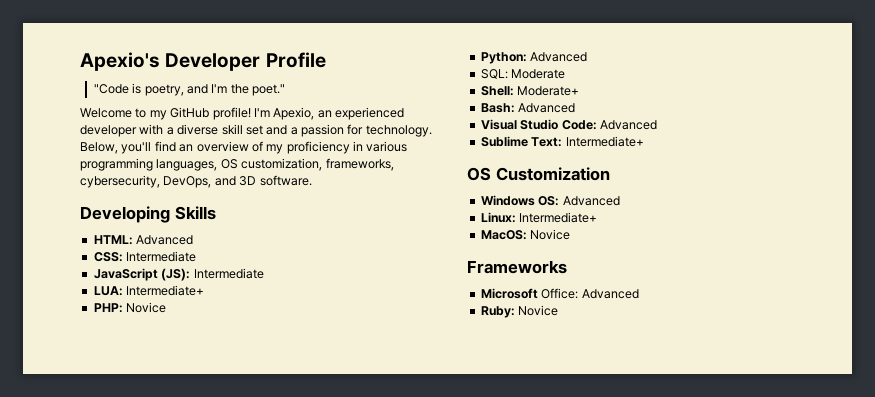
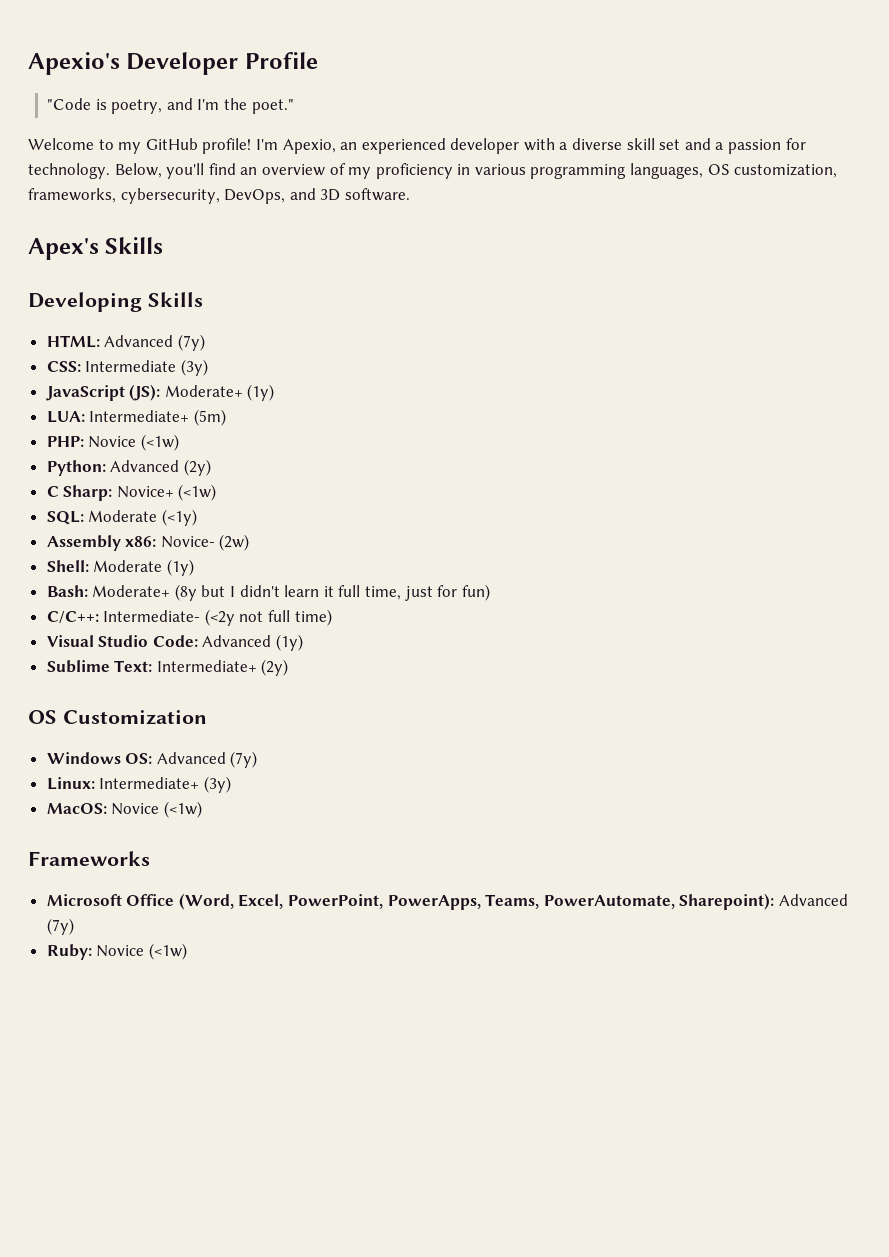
+ Apex's Skills
- HTML: Advanced
+ HTML: Advanced (7y)
- CSS: Intermediate
+ CSS: Intermediate (3y)
- JavaScript (JS): Intermediate
+ JavaScript (JS): Moderate+ (1y)
- LUA: Intermediate+
+ LUA: Intermediate+ (5m)
- PHP: Novice
+ PHP: Novice (<1w)
- Python: Advanced
- SQL: Moderate
+ Python: Advanced (2y)
+ C Sharp: Novice+ (<1w)
+ SQL: Moderate (<1y)
+ Assembly x86: Novice- (2w)
- Shell: Moderate+
+ Shell: Moderate (1y)
- Bash: Advanced
+ Bash: Moderate+ (8y but I didn't learn it full time, just for fun)
+ C/C++: Intermediate- (<2y not full time)
- Visual Studio Code: Advanced
+ Visual Studio Code: Advanced (1y)
- Sublime Text: Intermediate+
+ Sublime Text: Intermediate+ (2y)
- Windows OS: Advanced
+ Windows OS: Advanced (7y)
- Linux: Intermediate+
+ Linux: Intermediate+ (3y)
- MacOS: Novice
+ MacOS: Novice (<1w)
- Microsoft Office: Advanced
+ Microsoft Office (Word, Excel, PowerPoint, PowerApps, Teams, PowerAutomate, Sharepoint): Advanced (7y)
- Ruby: Novice
+ Ruby: Novice (<1w)

